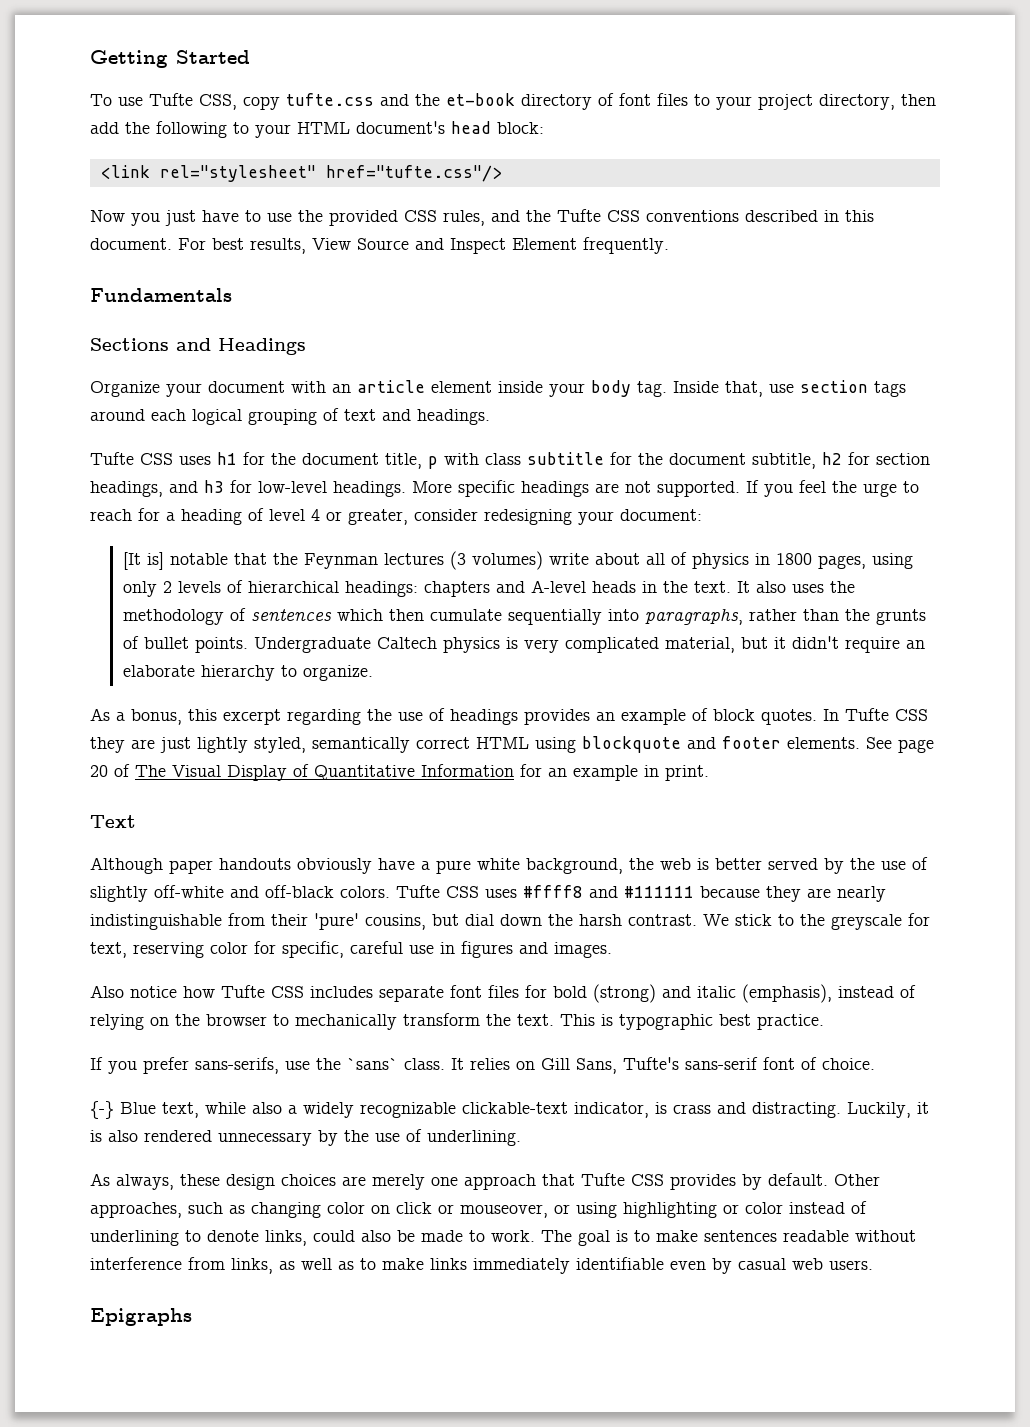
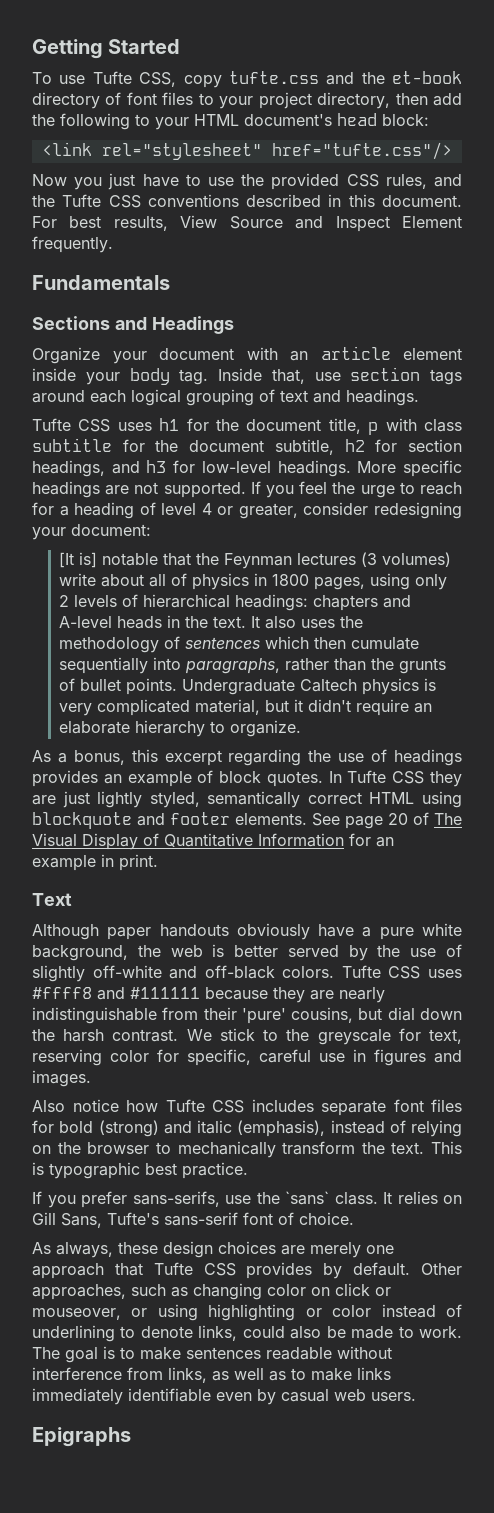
- {-} Blue text, while also a widely recognizable clickable-text indicator, is crass and distracting. Luckily, it is also rendered unnecessary by the use of underlining.

